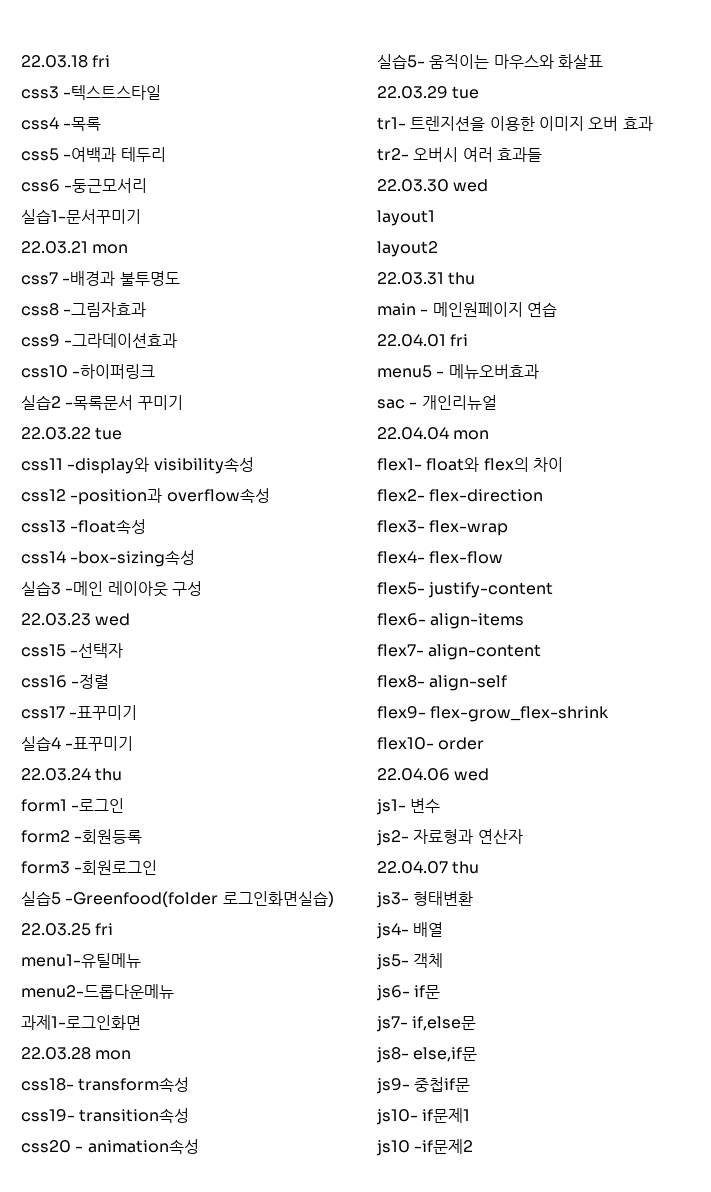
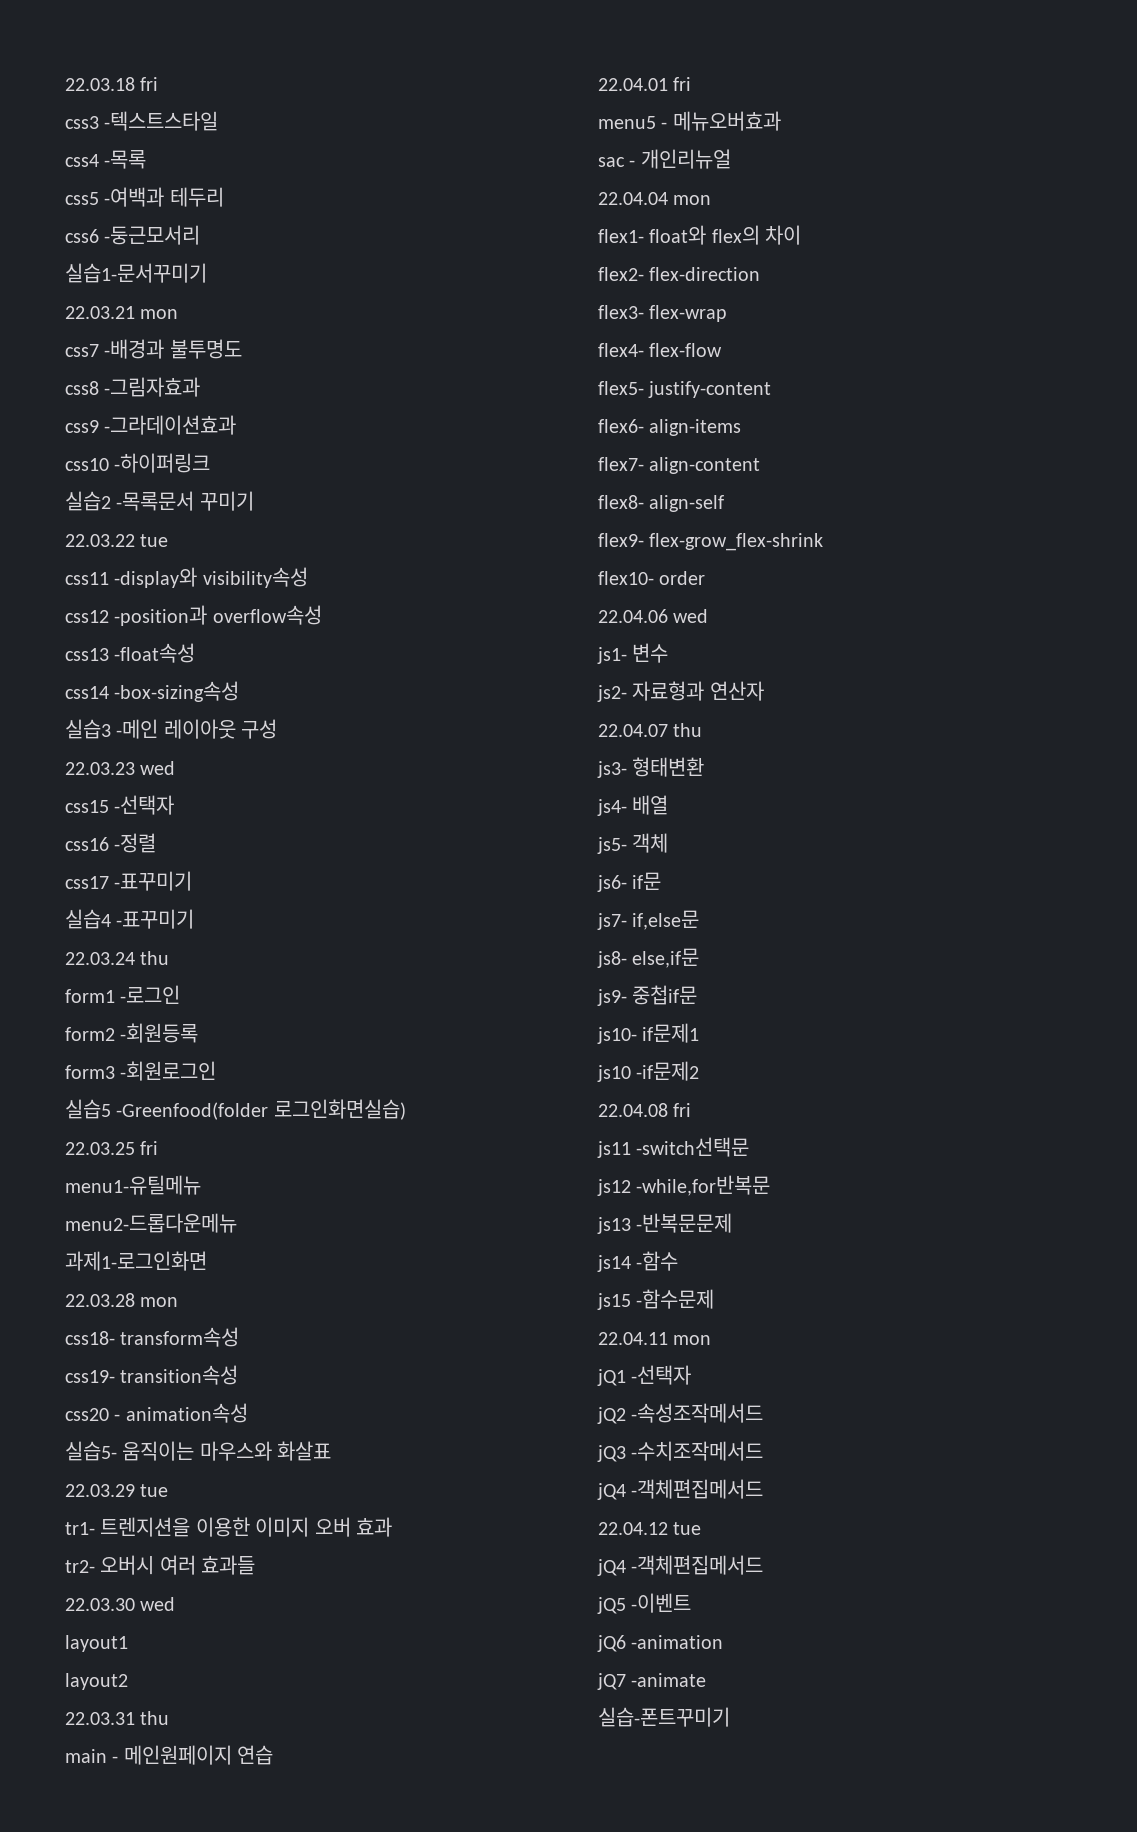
+ 22.04.08 fri
+ js11 -switch선택문
+ js12 -while,for반복문
+ js13 -반복문문제
+ js14 -함수
+ js15 -함수문제
+ 22.04.11 mon
+ jQ1 -선택자
+ jQ2 -속성조작메서드
+ jQ3 -수치조작메서드
+ jQ4 -객체편집메서드
+ 22.04.12 tue
+ jQ4 -객체편집메서드
+ jQ5 -이벤트
+ jQ6 -animation
+ jQ7 -animate
+ 실습-폰트꾸미기

